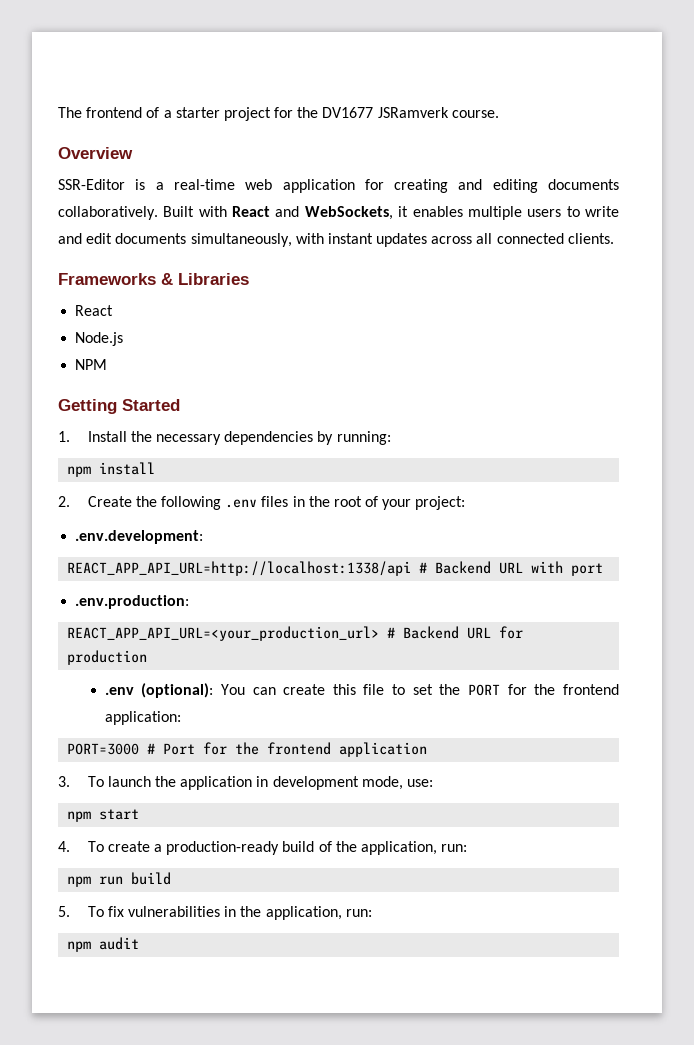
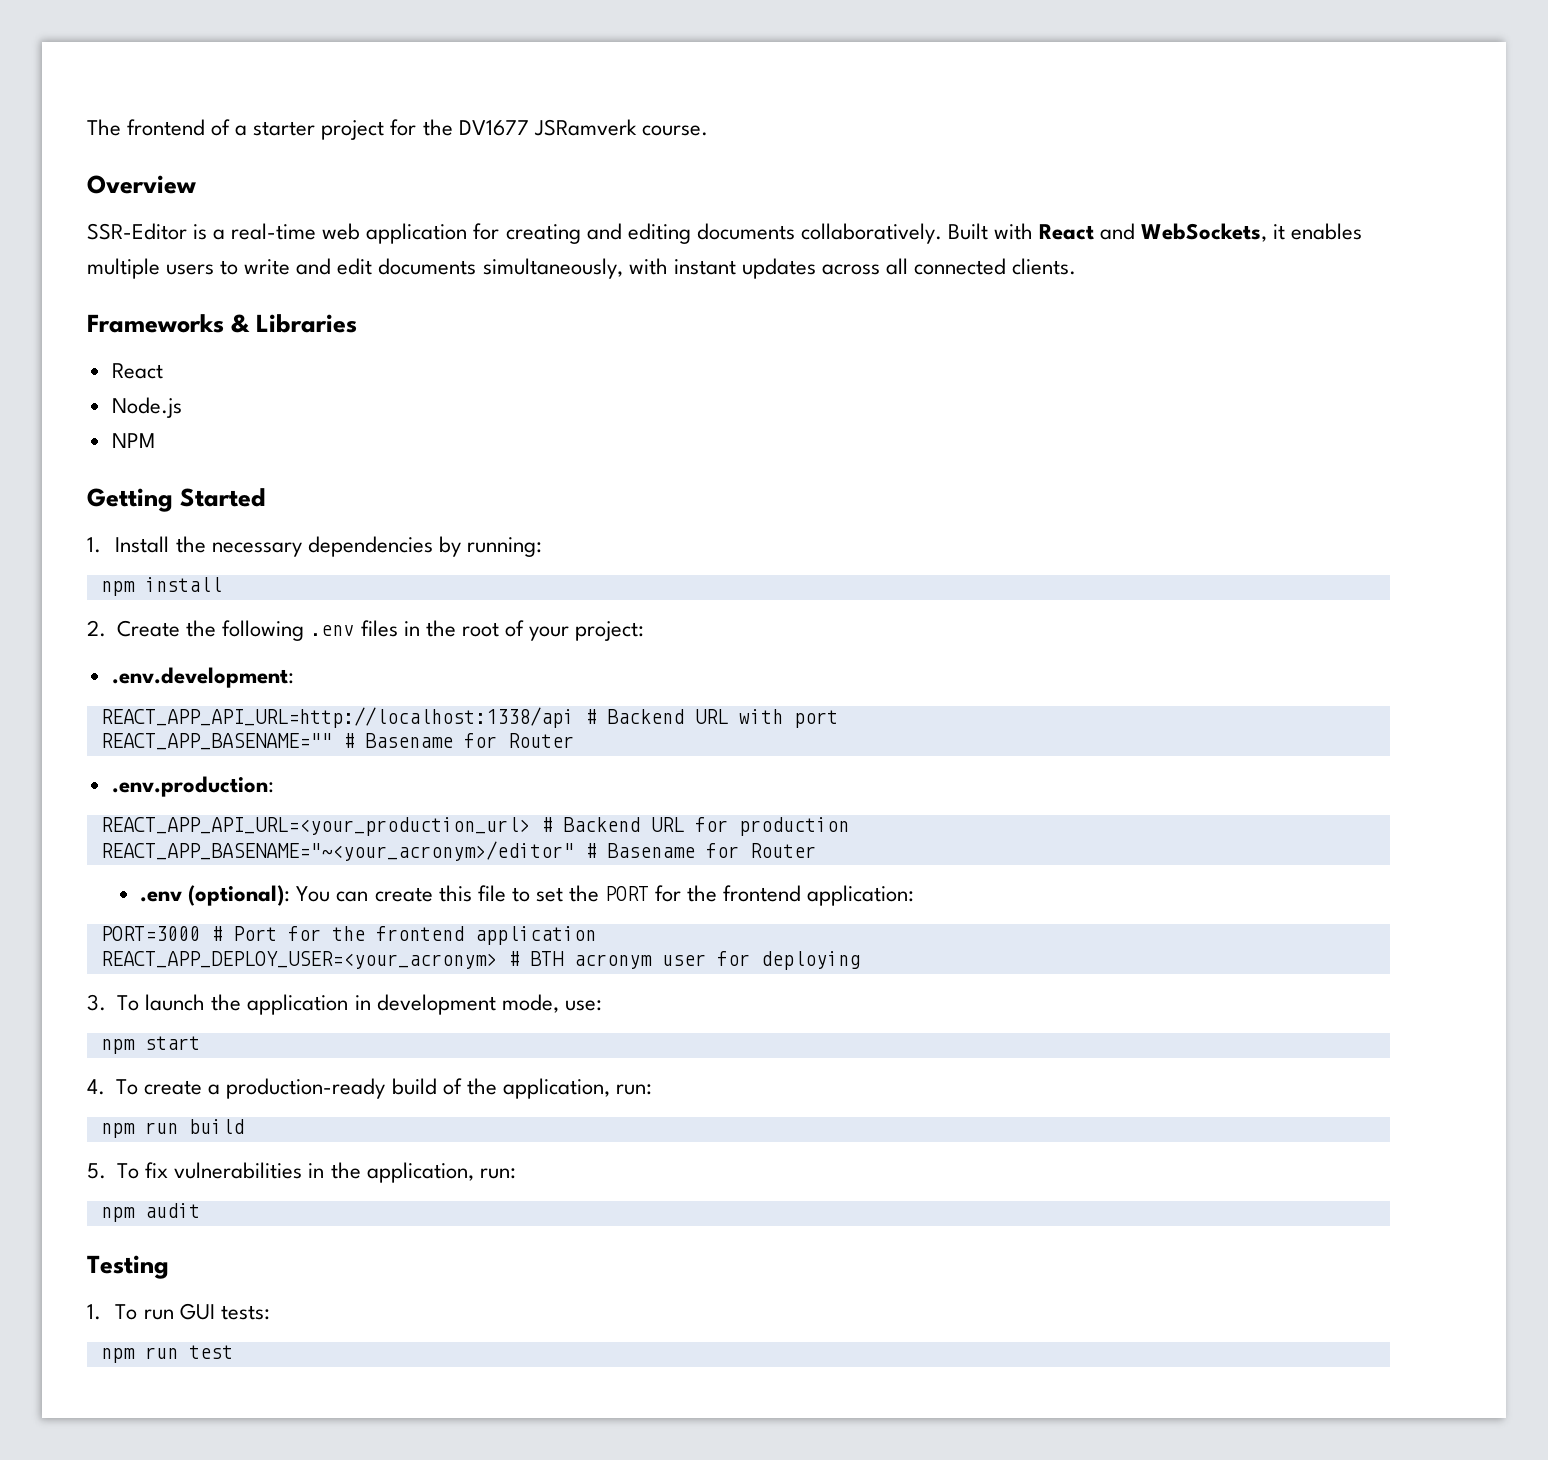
+ REACT_APP_BASENAME="" # Basename for Router
+ REACT_APP_BASENAME="~<your_acronym>/editor" # Basename for Router
+ REACT_APP_DEPLOY_USER=<your_acronym> # BTH acronym user for deploying
+ Testing
+ 1. To run GUI tests:
+ npm run test

